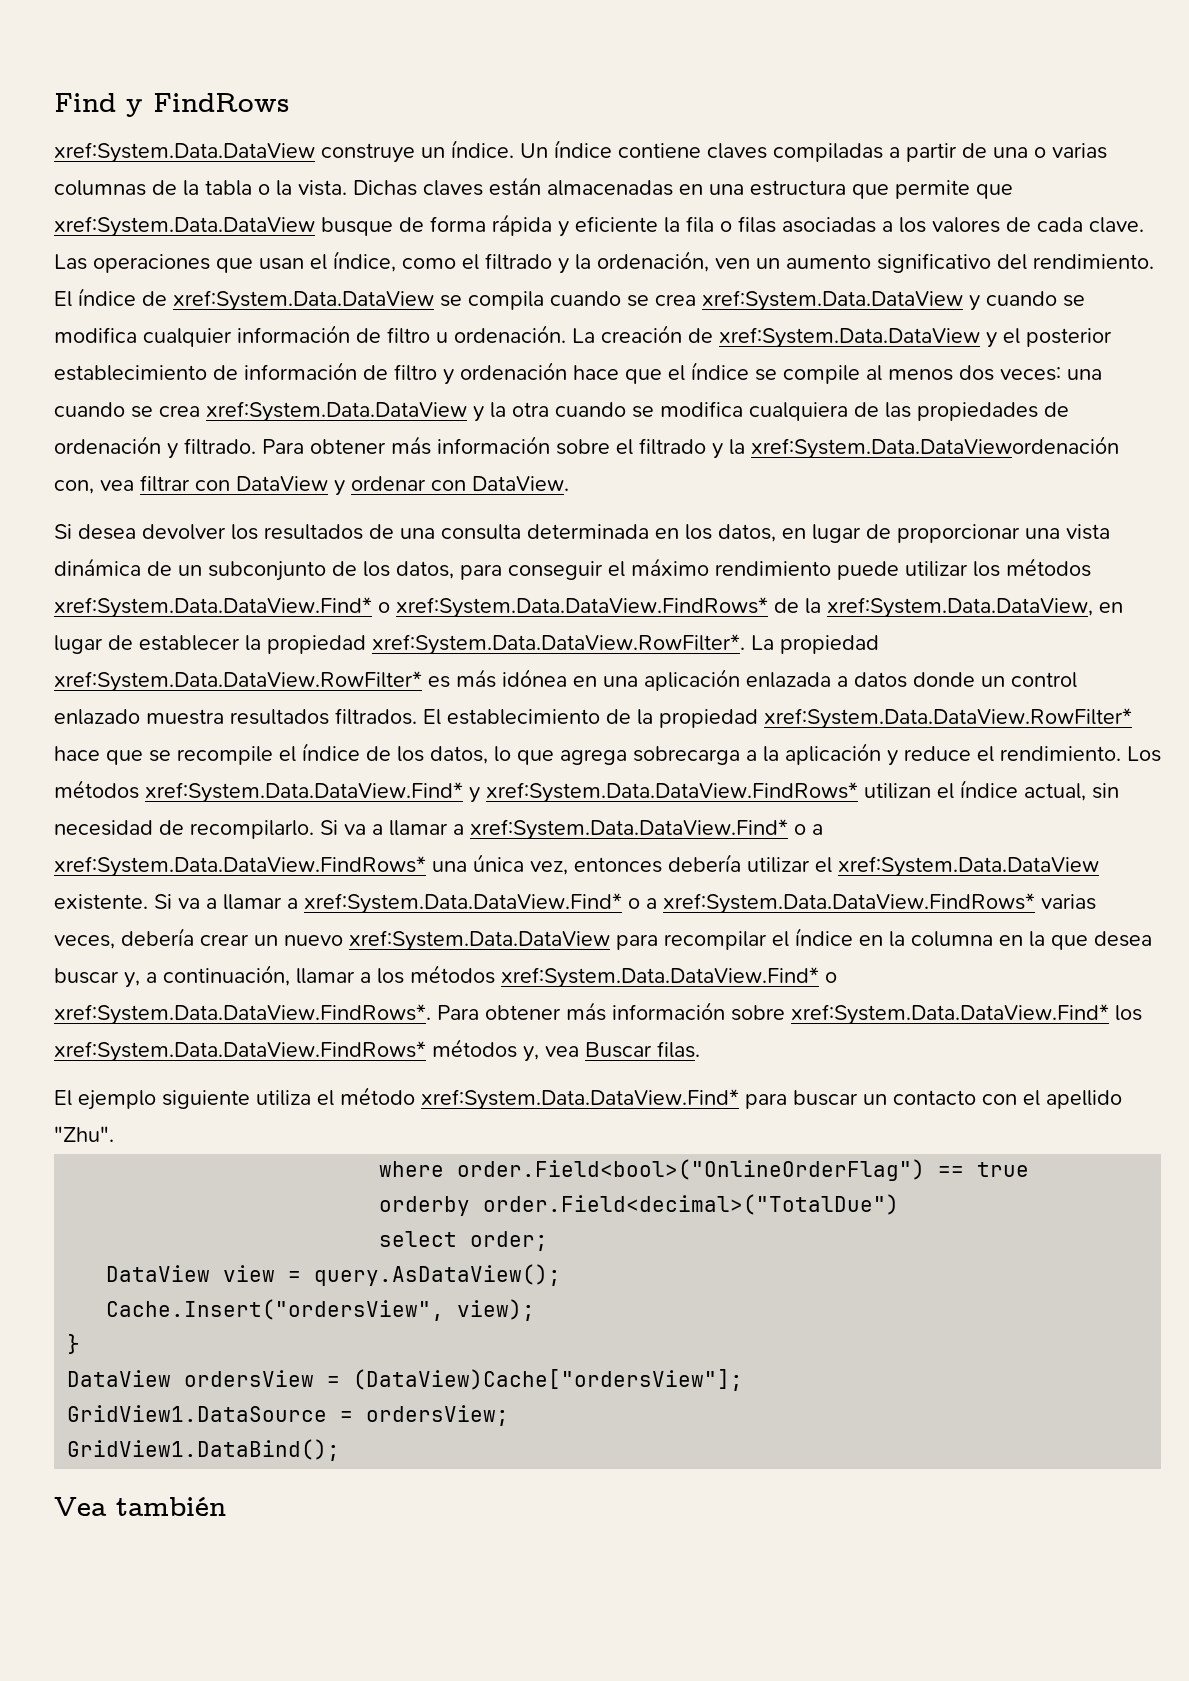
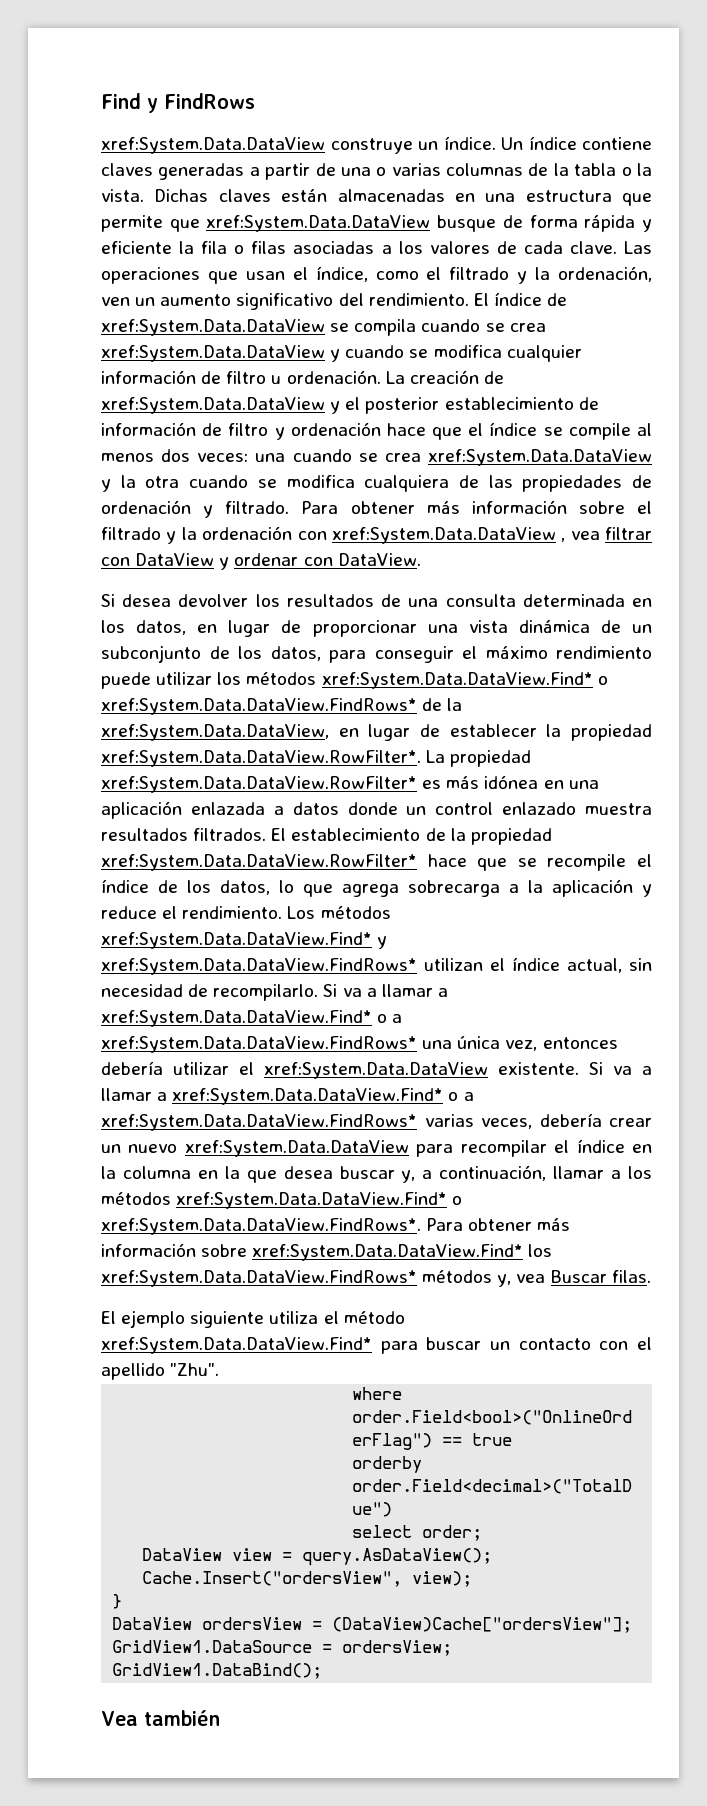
- Un índice contiene claves compiladas a partir de una o varias columnas de la tabla o la vista.
+ Un índice contiene claves generadas a partir de una o varias columnas de la tabla o la vista.
- Para obtener más información sobre el filtrado y la xref:System.Data.DataViewordenación con, vea filtrar con DataView y ordenar con DataView.
+ Para obtener más información sobre el filtrado y la ordenación con xref:System.Data.DataView , vea filtrar con DataView y ordenar con DataView.

